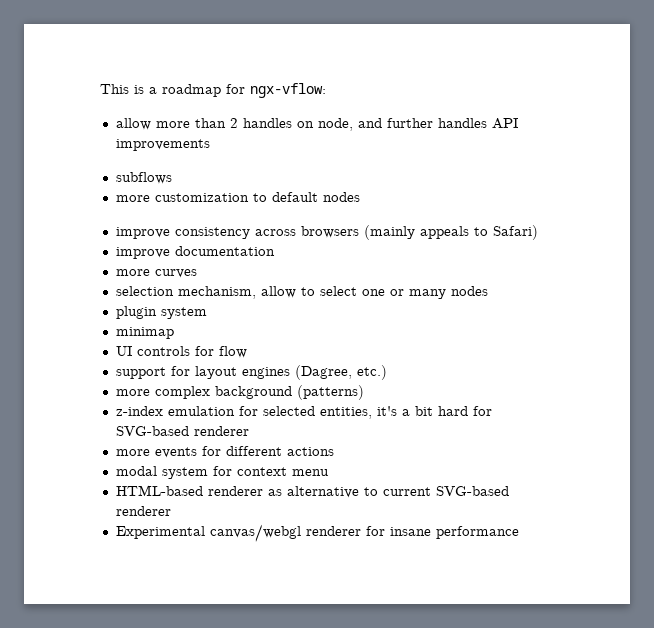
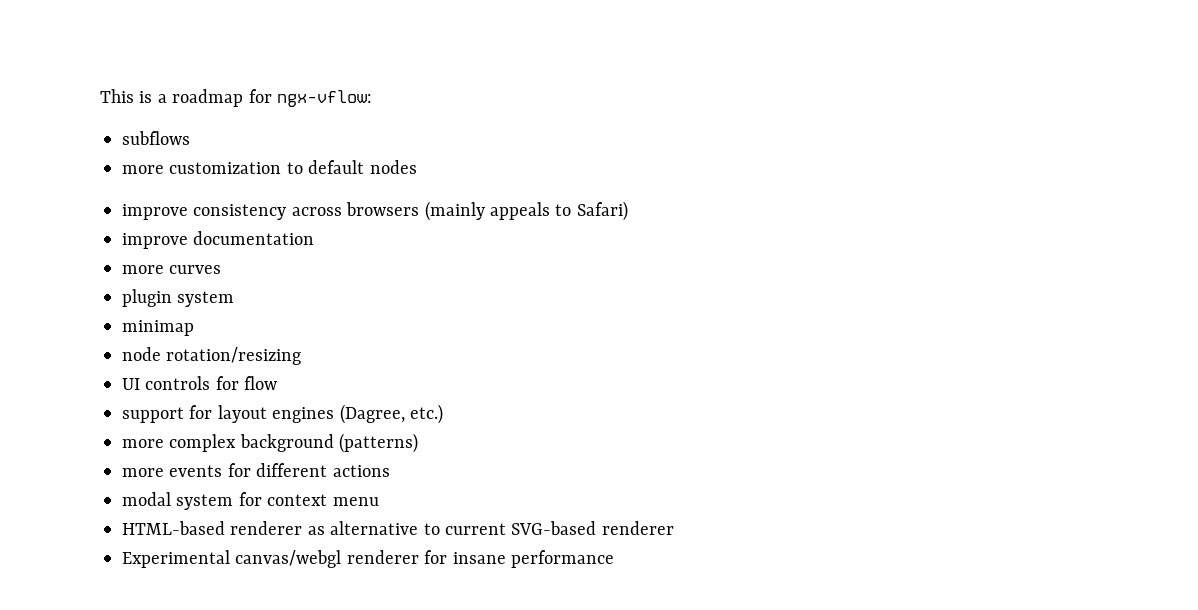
- allow more than 2 handles on node, and further handles API improvements
- selection mechanism, allow to select one or many nodes
+ node rotation/resizing
- z-index emulation for selected entities, it's a bit hard for SVG-based renderer

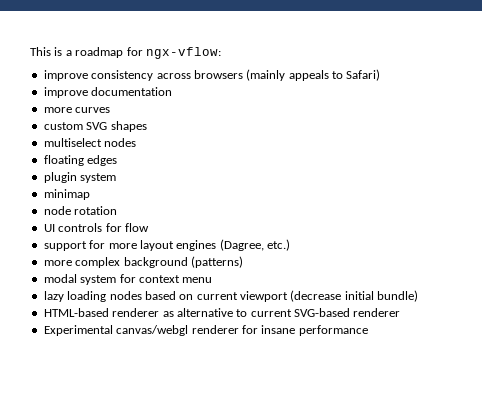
- subflows
- more customization to default nodes
+ custom SVG shapes
+ multiselect nodes
+ floating edges
- node rotation/resizing
+ node rotation
- support for layout engines (Dagree, etc.)
+ support for more layout engines (Dagree, etc.)
- more events for different actions
+ lazy loading nodes based on current viewport (decrease initial bundle)

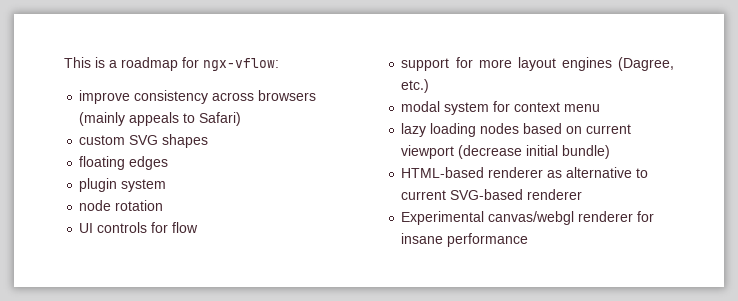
- improve documentation
- more curves
- multiselect nodes
- minimap
- more complex background (patterns)

